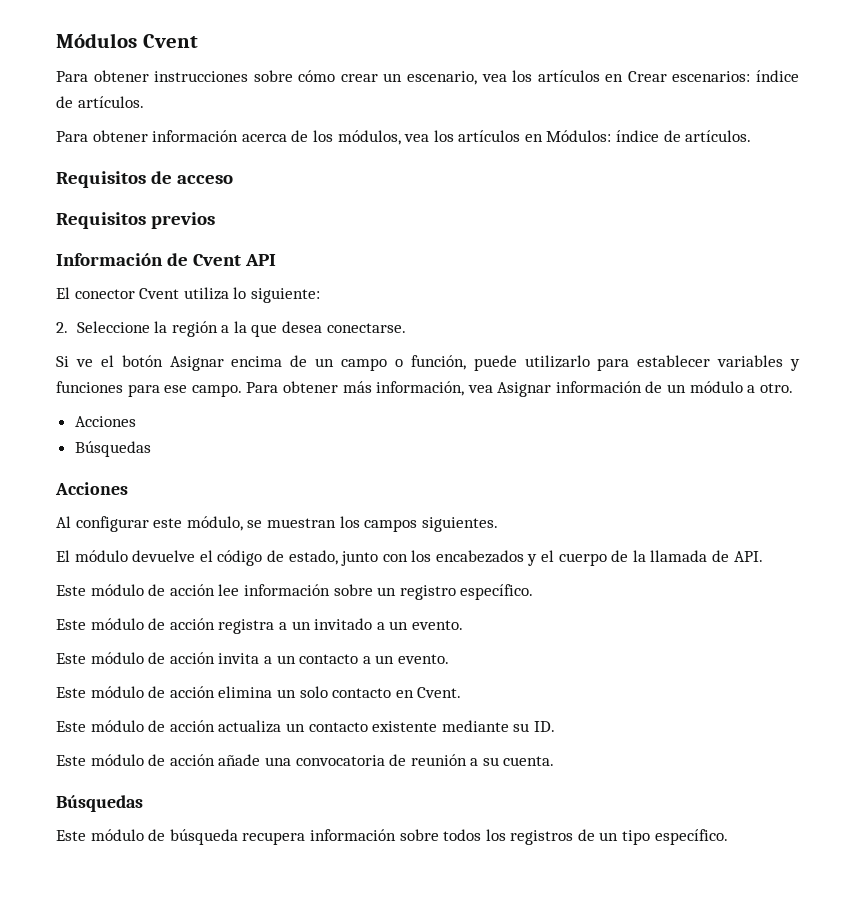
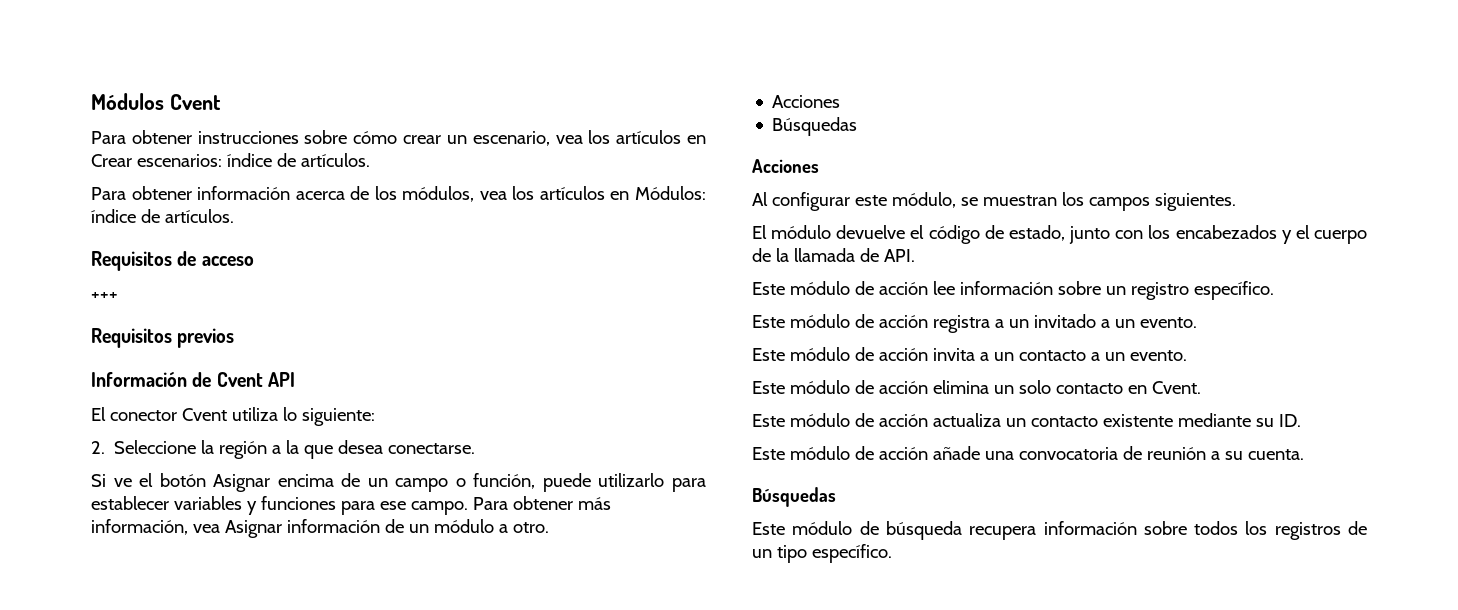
+ +++

